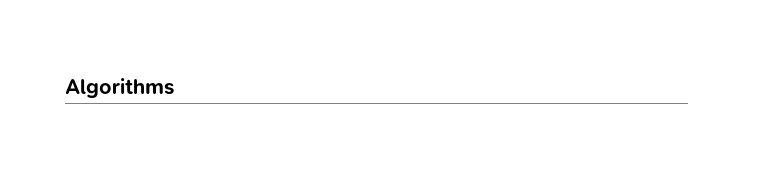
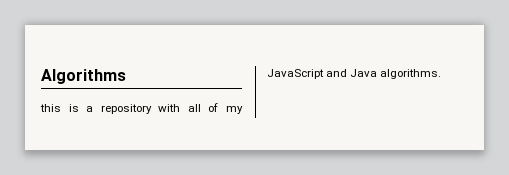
+ this is a repository with all of my JavaScript and Java algorithms.

